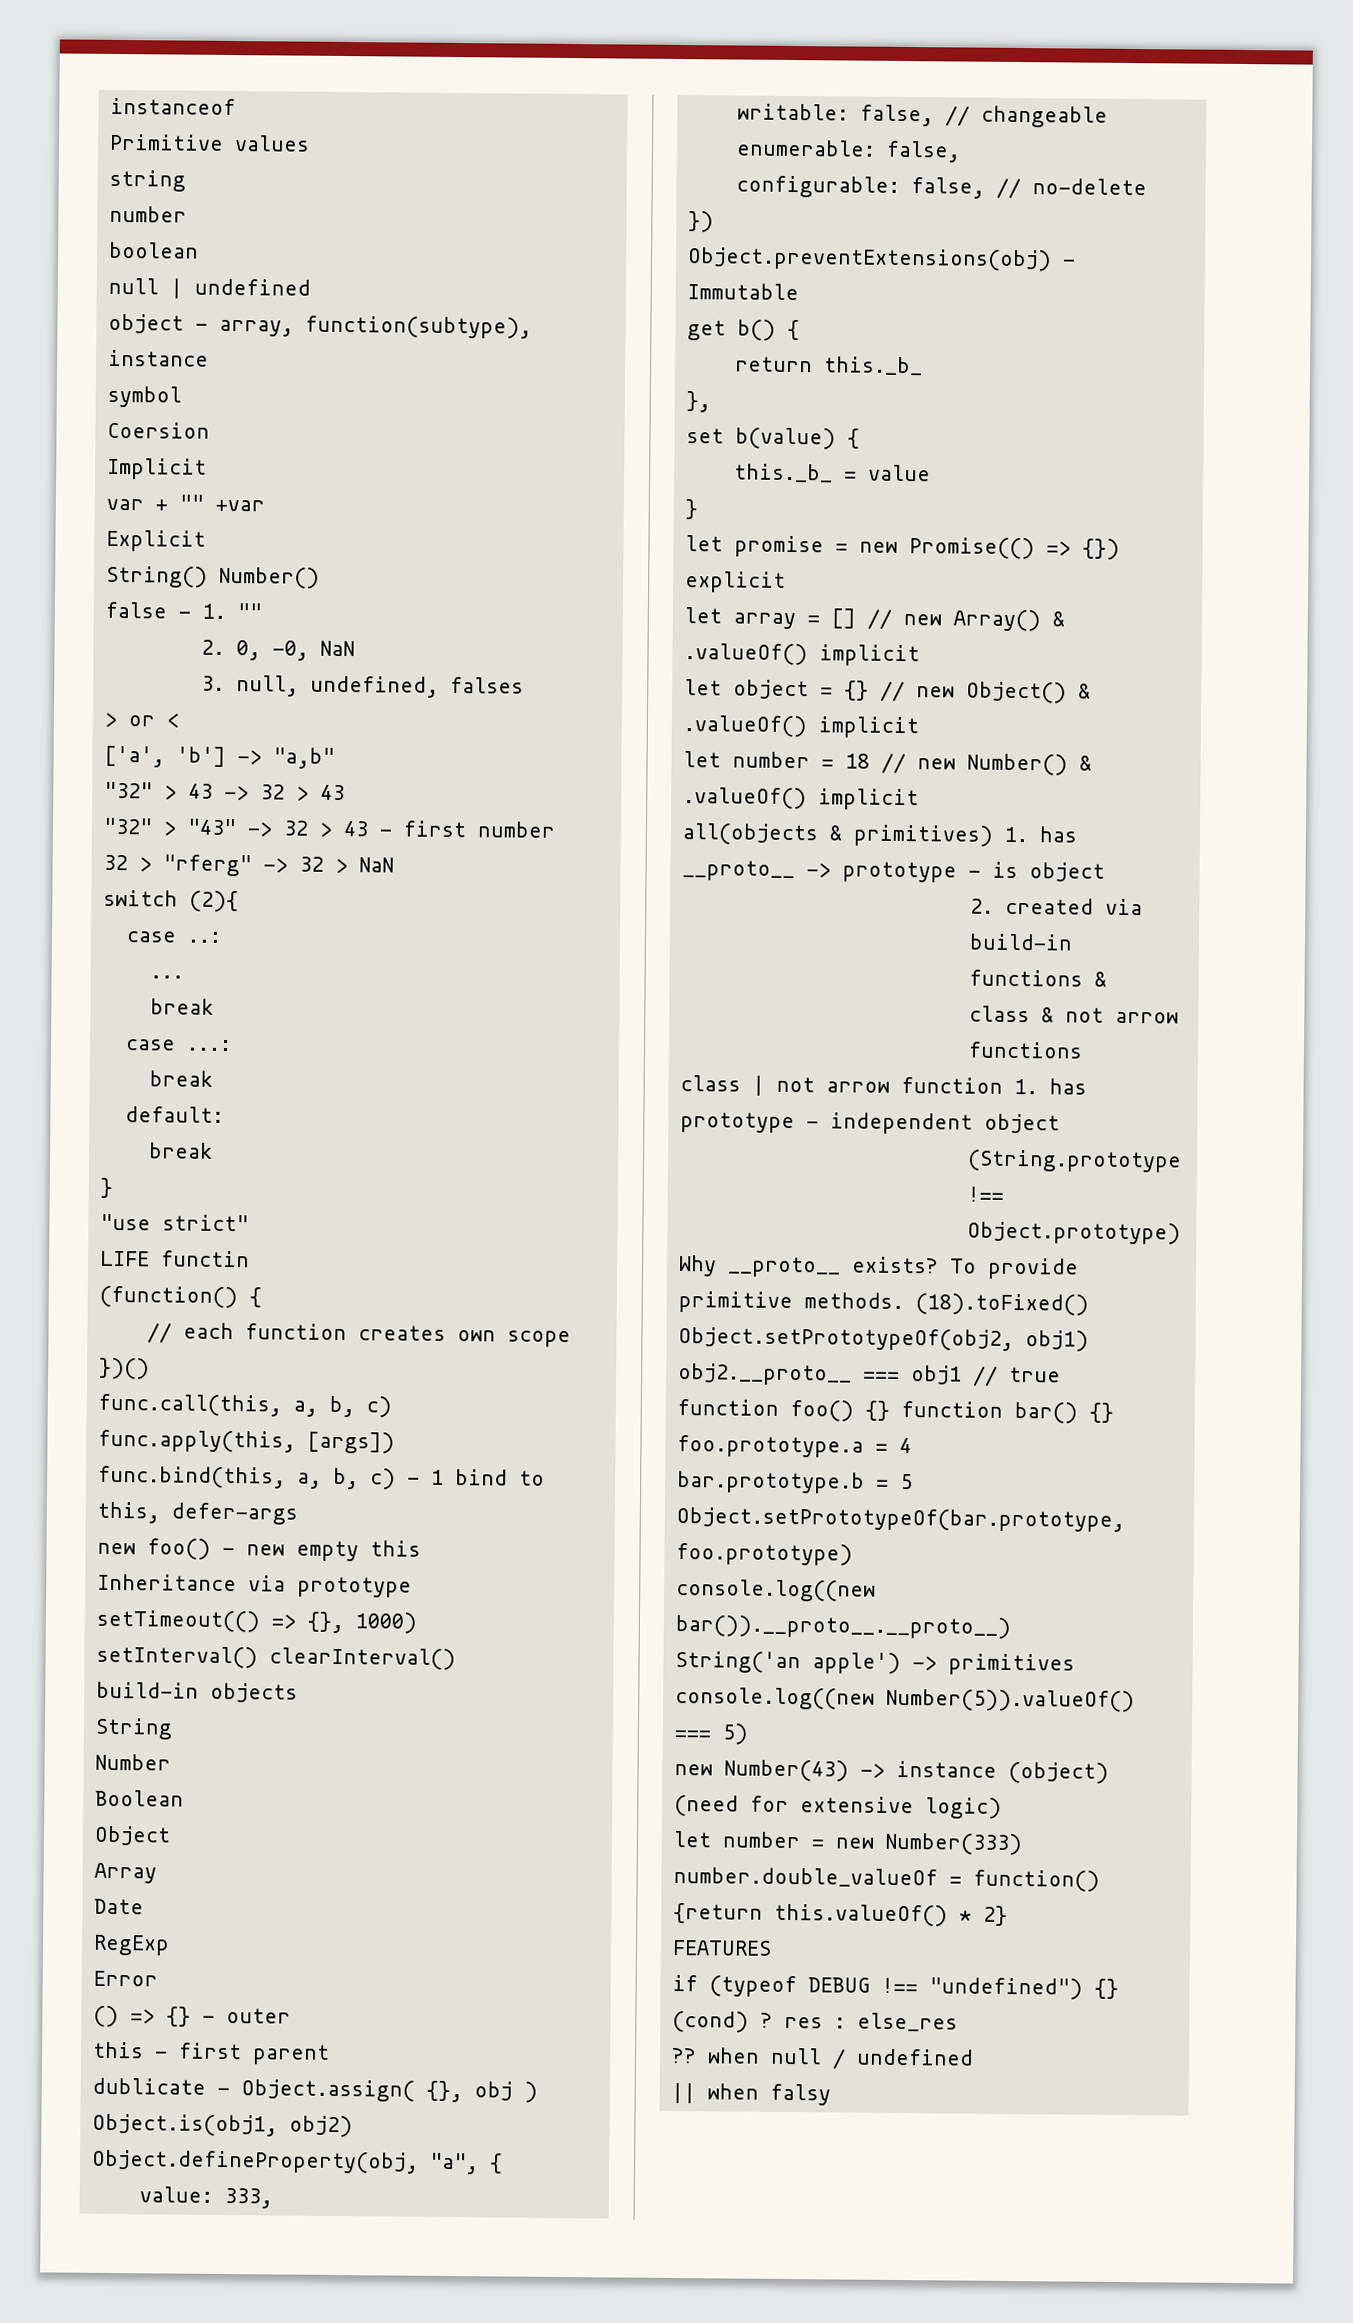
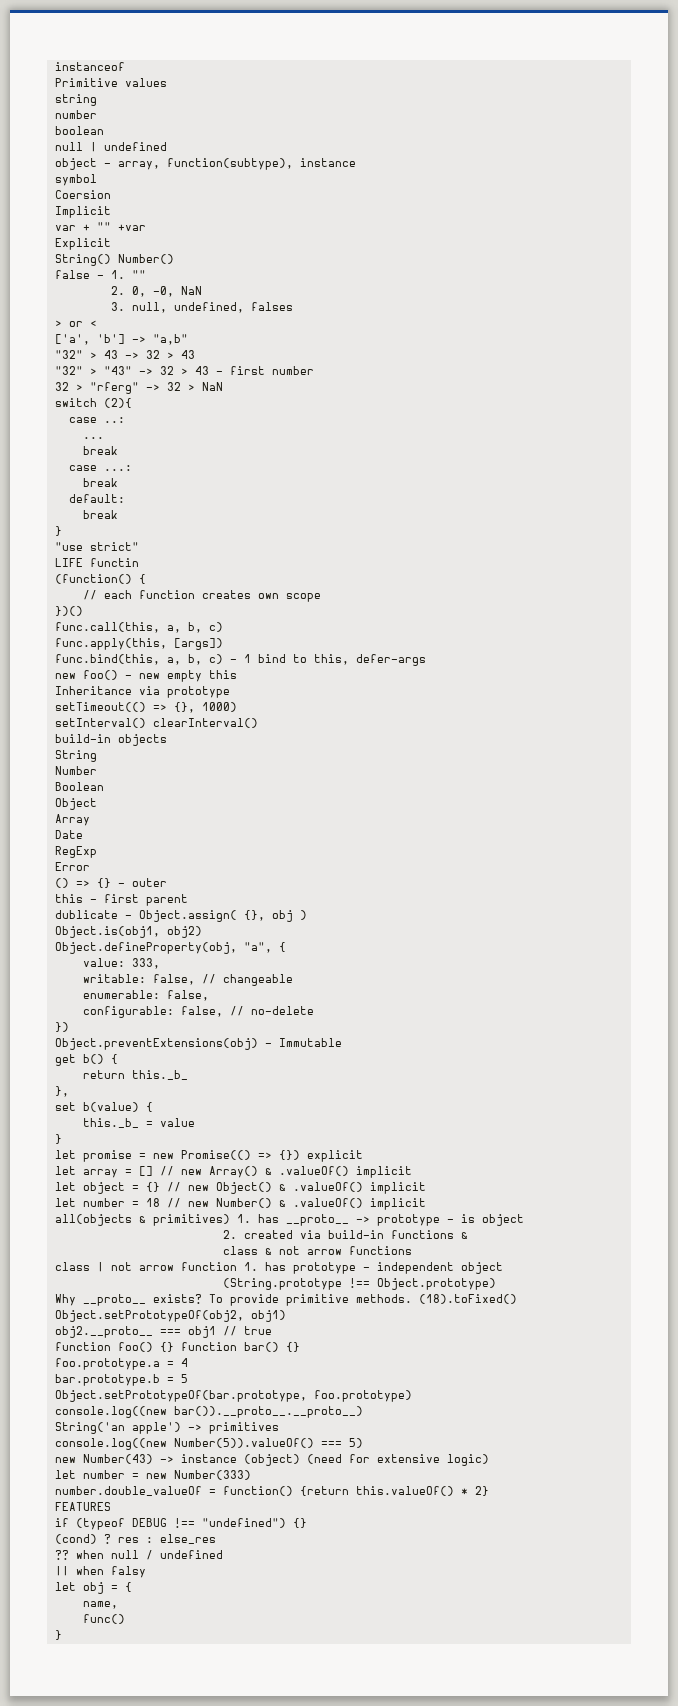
+ let obj = {
+ name,
+ func()
+ }

